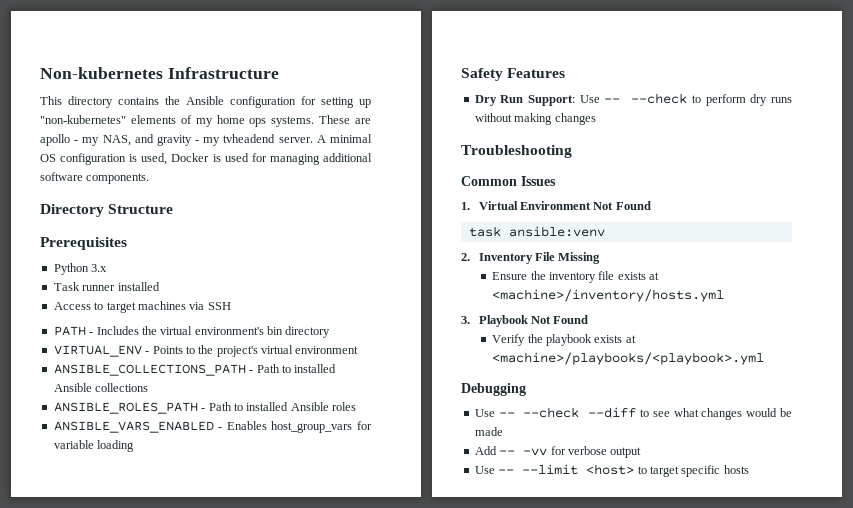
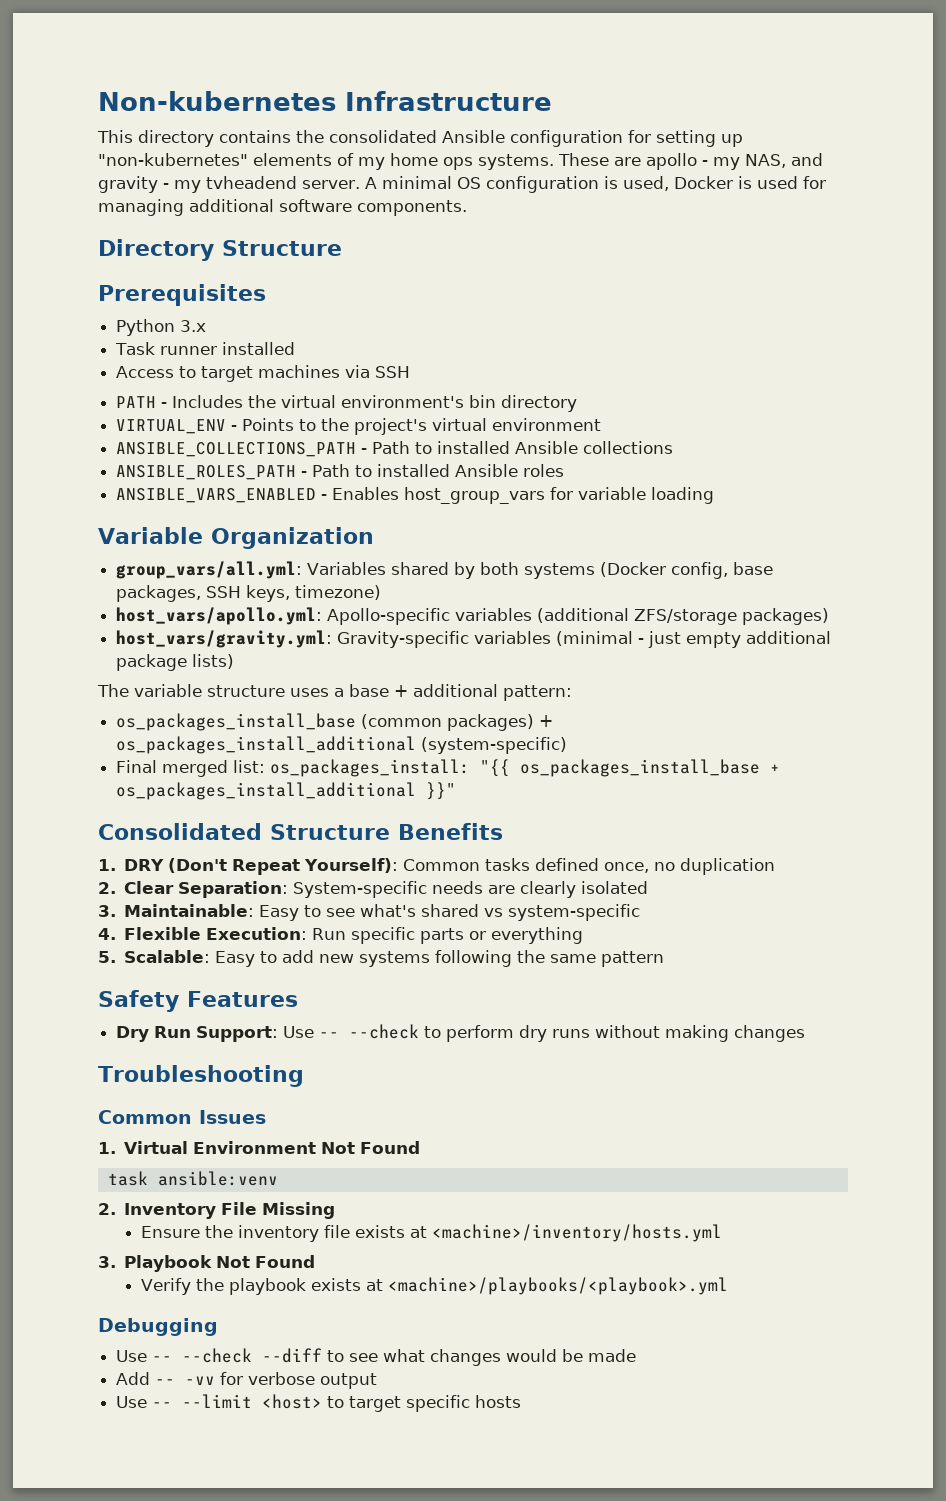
- This directory contains the Ansible configuration for setting up "non-kubernetes" elements of my home ops systems.
+ This directory contains the consolidated Ansible configuration for setting up "non-kubernetes" elements of my home ops systems.
+ Variable Organization
+ group_vars/all.yml: Variables shared by both systems (Docker config, base packages, SSH keys, timezone)
+ host_vars/apollo.yml: Apollo-specific variables (additional ZFS/storage packages)
+ host_vars/gravity.yml: Gravity-specific variables (minimal - just empty additional package lists)
+ The variable structure uses a base + additional pattern:
+ os_packages_install_base (common packages) + os_packages_install_additional (system-specific)
+ Final merged list: os_packages_install: "{{ os_packages_install_base + os_packages_install_additional }}"
+ Consolidated Structure Benefits
+ 1. DRY (Don't Repeat Yourself): Common tasks defined once, no duplication
+ 2. Clear Separation: System-specific needs are clearly isolated
+ 3. Maintainable: Easy to see what's shared vs system-specific
+ 4. Flexible Execution: Run specific parts or everything
+ 5. Scalable: Easy to add new systems following the same pattern

